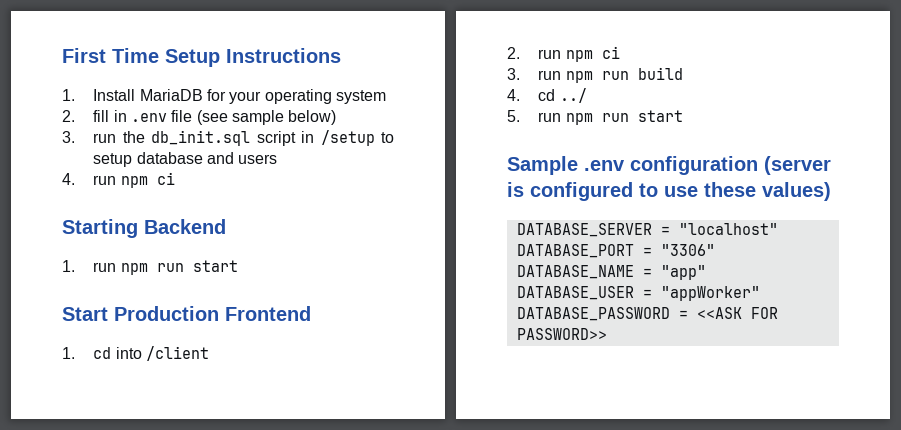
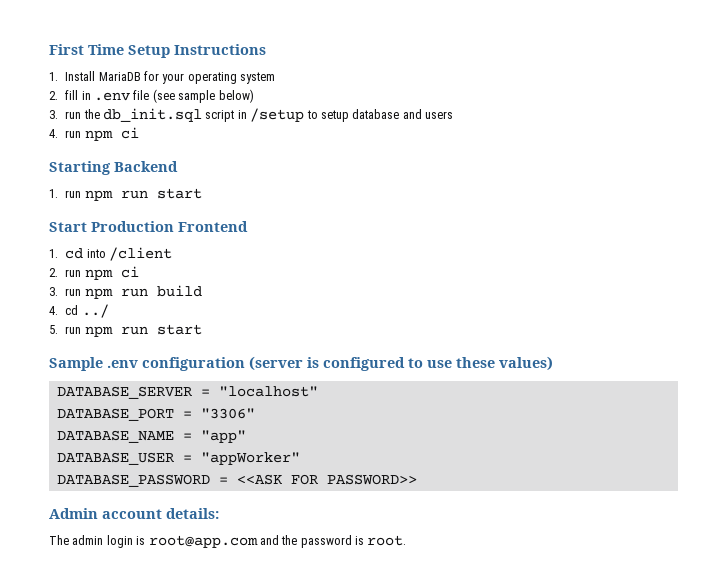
+ Admin account details:
+ The admin login is root@app.com and the password is root.

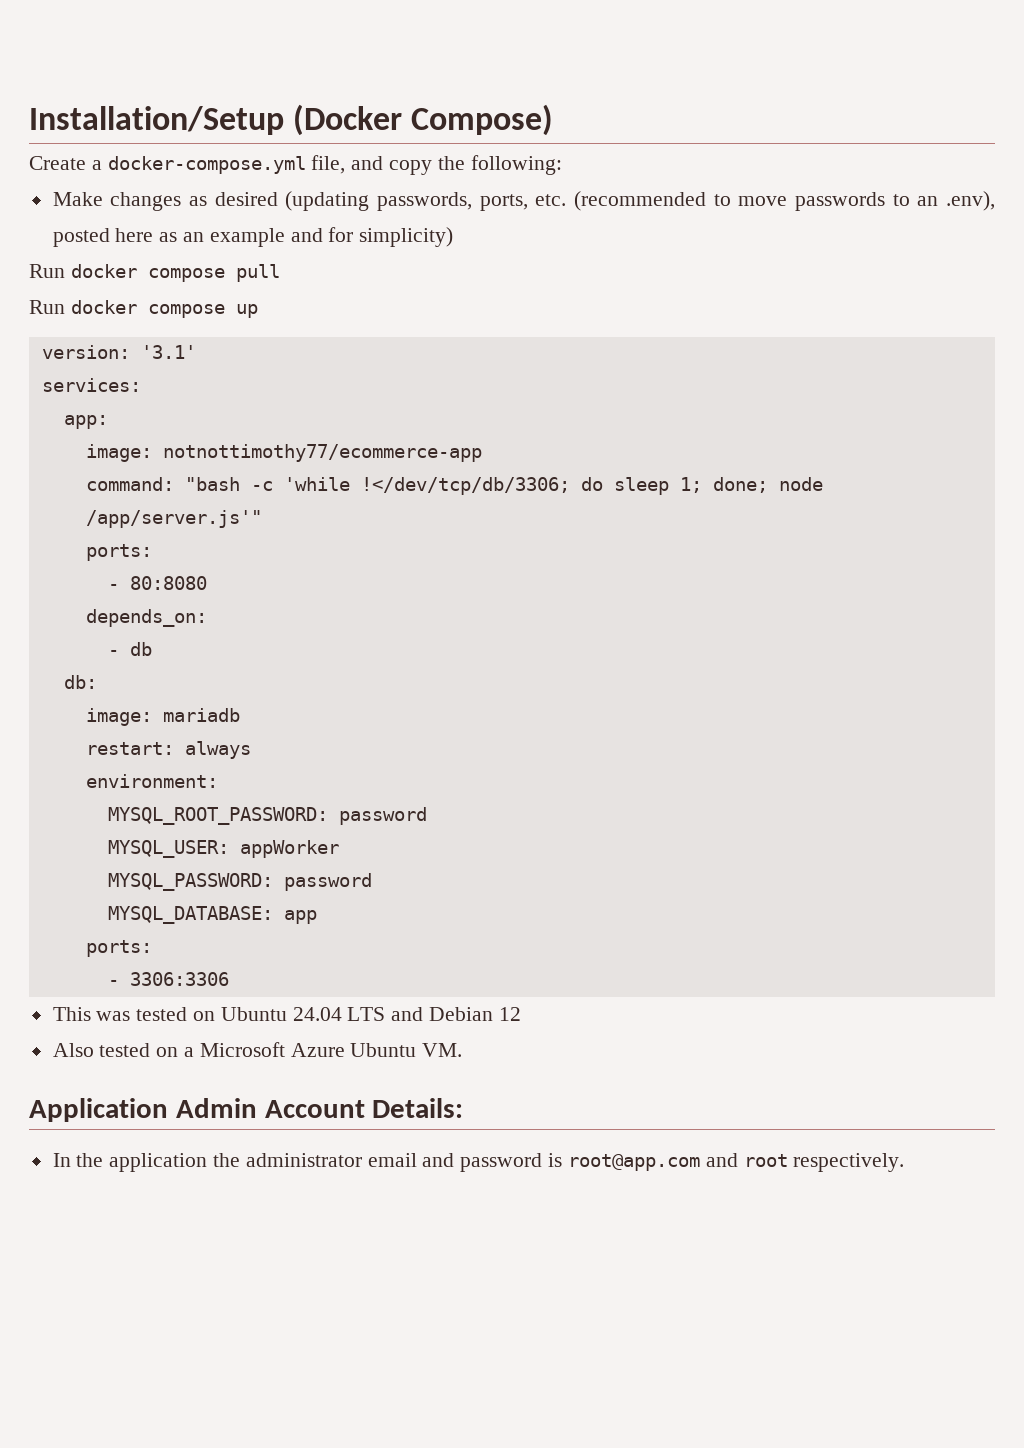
- First Time Setup Instructions
- 1. Install MariaDB for your operating system
- 2. fill in .env file (see sample below)
- 3. run the db_init.sql script in /setup to setup database and users
- 4. run npm ci
- Starting Backend
- 1. run npm run start
- Start Production Frontend
- 1. cd into /client
- 2. run npm ci
- 3. run npm run build
- 4. cd ../
- 5. run npm run start
- Sample .env configuration (server is configured to use these values)
- DATABASE_SERVER = "localhost"
- DATABASE_PORT = "3306"
- DATABASE_NAME = "app"
- DATABASE_USER = "appWorker"
- DATABASE_PASSWORD = <<ASK FOR PASSWORD>>
- Admin account details:
- The admin login is root@app.com and the password is root.
+ Installation/Setup (Docker Compose)
+ Create a docker-compose.yml file, and copy the following:
+ Make changes as desired (updating passwords, ports, etc. (recommended to move passwords to an .env), posted here as an example and for simplicity)
+ Run docker compose pull
+ Run docker compose up
+ version: '3.1'
+ services:
+ app:
+ image: notnottimothy77/ecommerce-app
+ command: "bash -c 'while !</dev/tcp/db/3306; do sleep 1; done; node /app/server.js'"
+ ports:
+ - 80:8080
+ depends_on:
+ - db
+ db:
+ image: mariadb
+ restart: always
+ environment:
+ MYSQL_ROOT_PASSWORD: password
+ MYSQL_USER: appWorker
+ MYSQL_PASSWORD: password
+ MYSQL_DATABASE: app
+ ports:
+ - 3306:3306
+ This was tested on Ubuntu 24.04 LTS and Debian 12
+ Also tested on a Microsoft Azure Ubuntu VM.
+ Application Admin Account Details:
+ In the application the administrator email and password is root@app.com and root respectively.

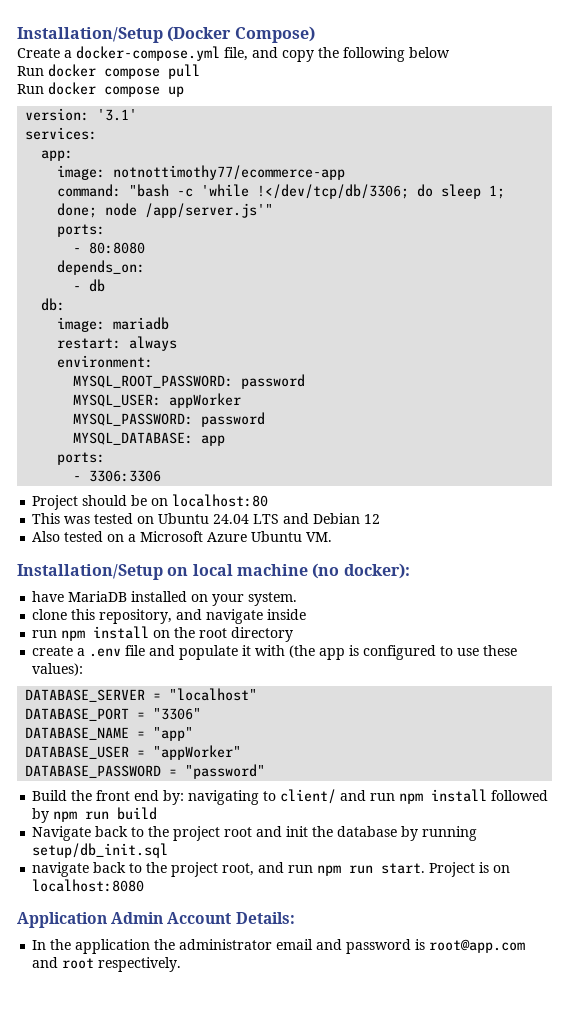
- Create a docker-compose.yml file, and copy the following:
- Make changes as desired (updating passwords, ports, etc. (recommended to move passwords to an .env), posted here as an example and for simplicity)
+ Create a docker-compose.yml file, and copy the following below
+ Project should be on localhost:80
+ Installation/Setup on local machine (no docker):
+ have MariaDB installed on your system.
+ clone this repository, and navigate inside
+ run npm install on the root directory
+ create a .env file and populate it with (the app is configured to use these values):
+ DATABASE_SERVER = "localhost"
+ DATABASE_PORT = "3306"
+ DATABASE_NAME = "app"
+ DATABASE_USER = "appWorker"
+ DATABASE_PASSWORD = "password"
+ Build the front end by: navigating to client/ and run npm install followed by npm run build
+ Navigate back to the project root and init the database by running setup/db_init.sql
+ navigate back to the project root, and run npm run start. Project is on localhost:8080

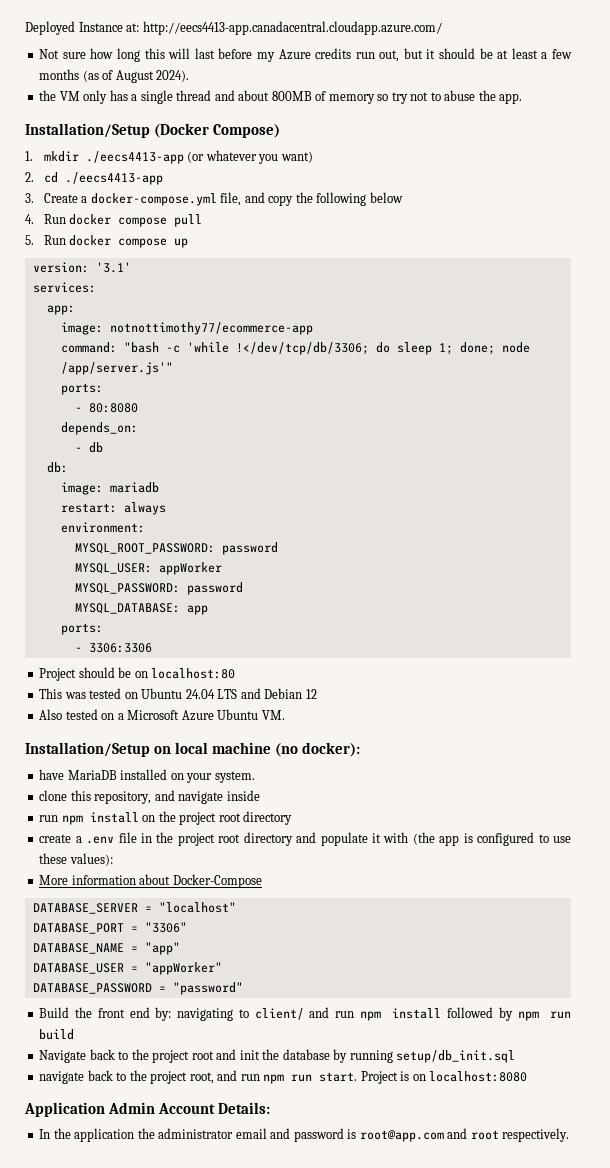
+ Deployed Instance at: http://eecs4413-app.canadacentral.cloudapp.azure.com/
+ Not sure how long this will last before my Azure credits run out, but it should be at least a few months (as of August 2024).
+ the VM only has a single thread and about 800MB of memory so try not to abuse the app.
  Installation/Setup (Docker Compose)
- Create a docker-compose.yml file, and copy the following below
+ 1. mkdir ./eecs4413-app (or whatever you want)
+ 2. cd ./eecs4413-app
+ 3. Create a docker-compose.yml file, and copy the following below
- Run docker compose pull
+ 4. Run docker compose pull
- Run docker compose up
+ 5. Run docker compose up
- run npm install on the root directory
+ run npm install on the project root directory
- create a .env file and populate it with (the app is configured to use these values):
+ create a .env file in the project root directory and populate it with (the app is configured to use these values):
+ More information about Docker-Compose

